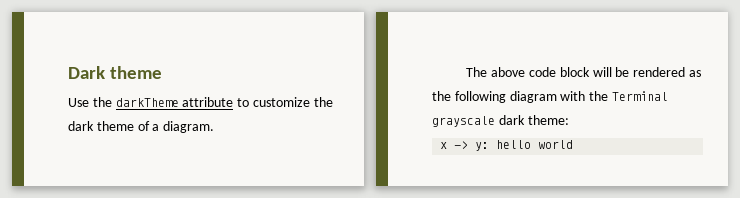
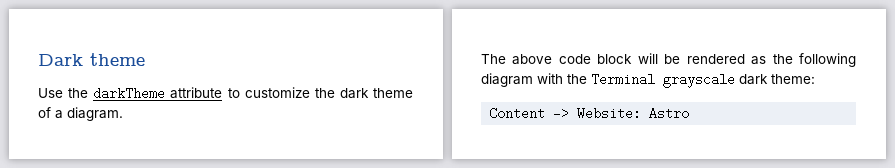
- x -> y: hello world
+ Content -> Website: Astro

